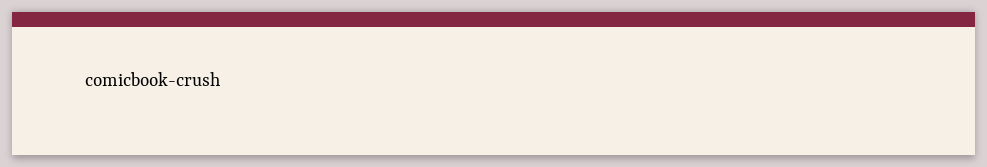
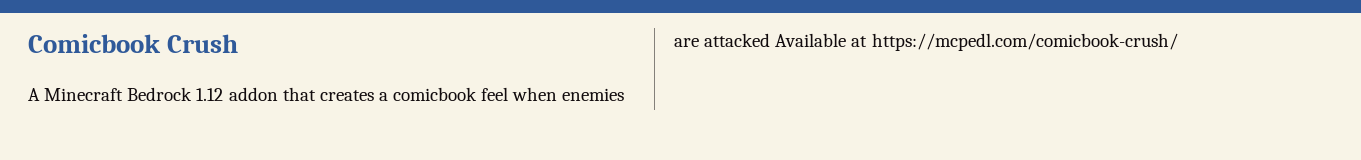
- comicbook-crush
+ Comicbook Crush
+ A Minecraft Bedrock 1.12 addon that creates a comicbook feel when enemies are attacked Available at https://mcpedl.com/comicbook-crush/

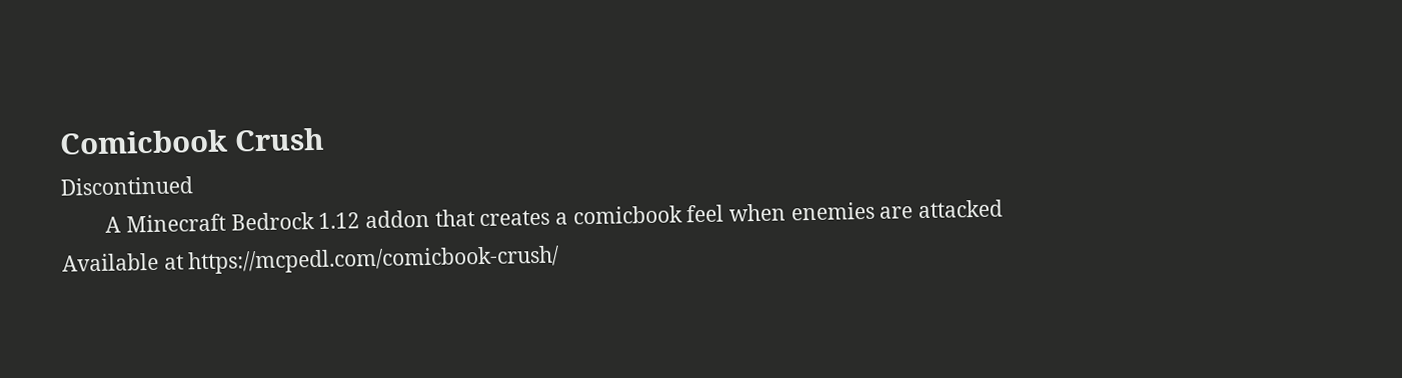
+ Discontinued
- A Minecraft Bedrock 1.12 addon that creates a comicbook feel when enemies are attacked Available at https://mcpedl.com/comicbook-crush/
+ A Minecraft Bedrock 1.12 addon that creates a comicbook feel when enemies are attacked
+ Available at https://mcpedl.com/comicbook-crush/

